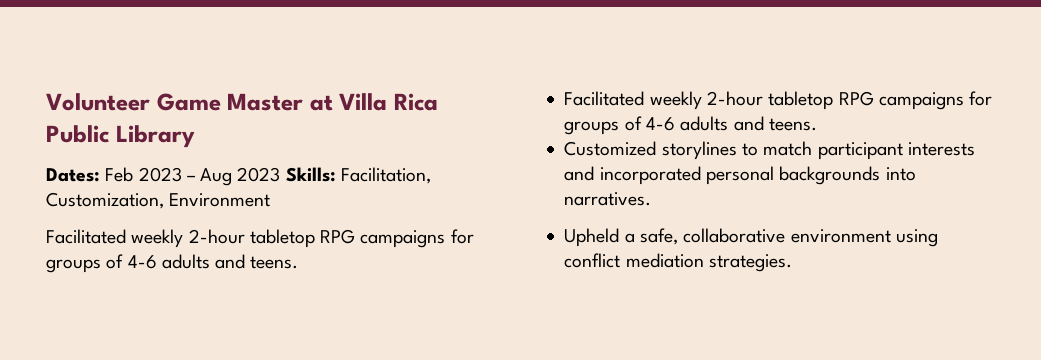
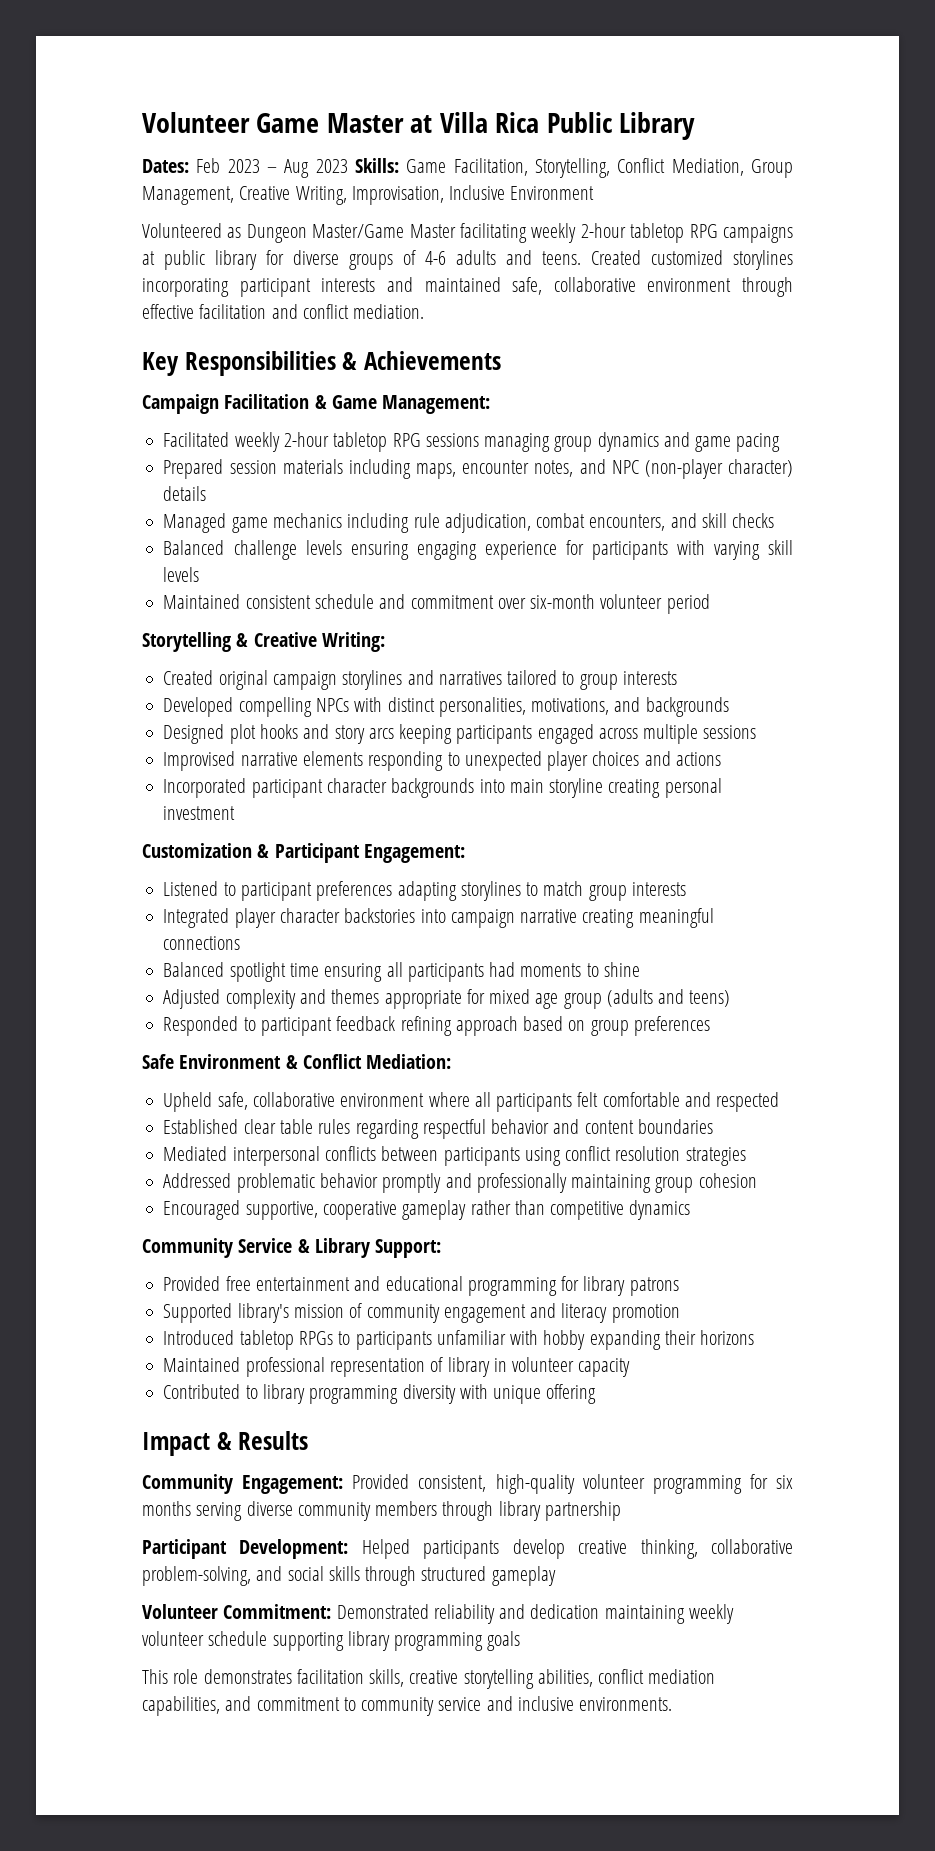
- Dates: Feb 2023 – Aug 2023 Skills: Facilitation, Customization, Environment
- Facilitated weekly 2-hour tabletop RPG campaigns for groups of 4-6 adults and teens.
- Facilitated weekly 2-hour tabletop RPG campaigns for groups of 4-6 adults and teens.
- Customized storylines to match participant interests and incorporated personal backgrounds into narratives.
+ Dates: Feb 2023 – Aug 2023 Skills: Game Facilitation, Storytelling, Conflict Mediation, Group Management, Creative Writing, Improvisation, Inclusive Environment
+ Volunteered as Dungeon Master/Game Master facilitating weekly 2-hour tabletop RPG campaigns at public library for diverse groups of 4-6 adults and teens. Created customized storylines incorporating participant interests and maintained safe, collaborative environment through effective facilitation and conflict mediation.
+ Key Responsibilities & Achievements
+ Campaign Facilitation & Game Management:
+ Facilitated weekly 2-hour tabletop RPG sessions managing group dynamics and game pacing
+ Prepared session materials including maps, encounter notes, and NPC (non-player character) details
+ Managed game mechanics including rule adjudication, combat encounters, and skill checks
+ Balanced challenge levels ensuring engaging experience for participants with varying skill levels
+ Maintained consistent schedule and commitment over six-month volunteer period
+ Storytelling & Creative Writing:
+ Created original campaign storylines and narratives tailored to group interests
+ Developed compelling NPCs with distinct personalities, motivations, and backgrounds
+ Designed plot hooks and story arcs keeping participants engaged across multiple sessions
+ Improvised narrative elements responding to unexpected player choices and actions
+ Incorporated participant character backgrounds into main storyline creating personal investment
+ Customization & Participant Engagement:
+ Listened to participant preferences adapting storylines to match group interests
+ Integrated player character backstories into campaign narrative creating meaningful connections
+ Balanced spotlight time ensuring all participants had moments to shine
+ Adjusted complexity and themes appropriate for mixed age group (adults and teens)
+ Responded to participant feedback refining approach based on group preferences
+ Safe Environment & Conflict Mediation:
- Upheld a safe, collaborative environment using conflict mediation strategies.
+ Upheld safe, collaborative environment where all participants felt comfortable and respected
+ Established clear table rules regarding respectful behavior and content boundaries
+ Mediated interpersonal conflicts between participants using conflict resolution strategies
+ Addressed problematic behavior promptly and professionally maintaining group cohesion
+ Encouraged supportive, cooperative gameplay rather than competitive dynamics
+ Community Service & Library Support:
+ Provided free entertainment and educational programming for library patrons
+ Supported library's mission of community engagement and literacy promotion
+ Introduced tabletop RPGs to participants unfamiliar with hobby expanding their horizons
+ Maintained professional representation of library in volunteer capacity
+ Contributed to library programming diversity with unique offering
+ Impact & Results
+ Community Engagement: Provided consistent, high-quality volunteer programming for six months serving diverse community members through library partnership
+ Participant Development: Helped participants develop creative thinking, collaborative problem-solving, and social skills through structured gameplay
+ Volunteer Commitment: Demonstrated reliability and dedication maintaining weekly volunteer schedule supporting library programming goals
+ This role demonstrates facilitation skills, creative storytelling abilities, conflict mediation capabilities, and commitment to community service and inclusive environments.

